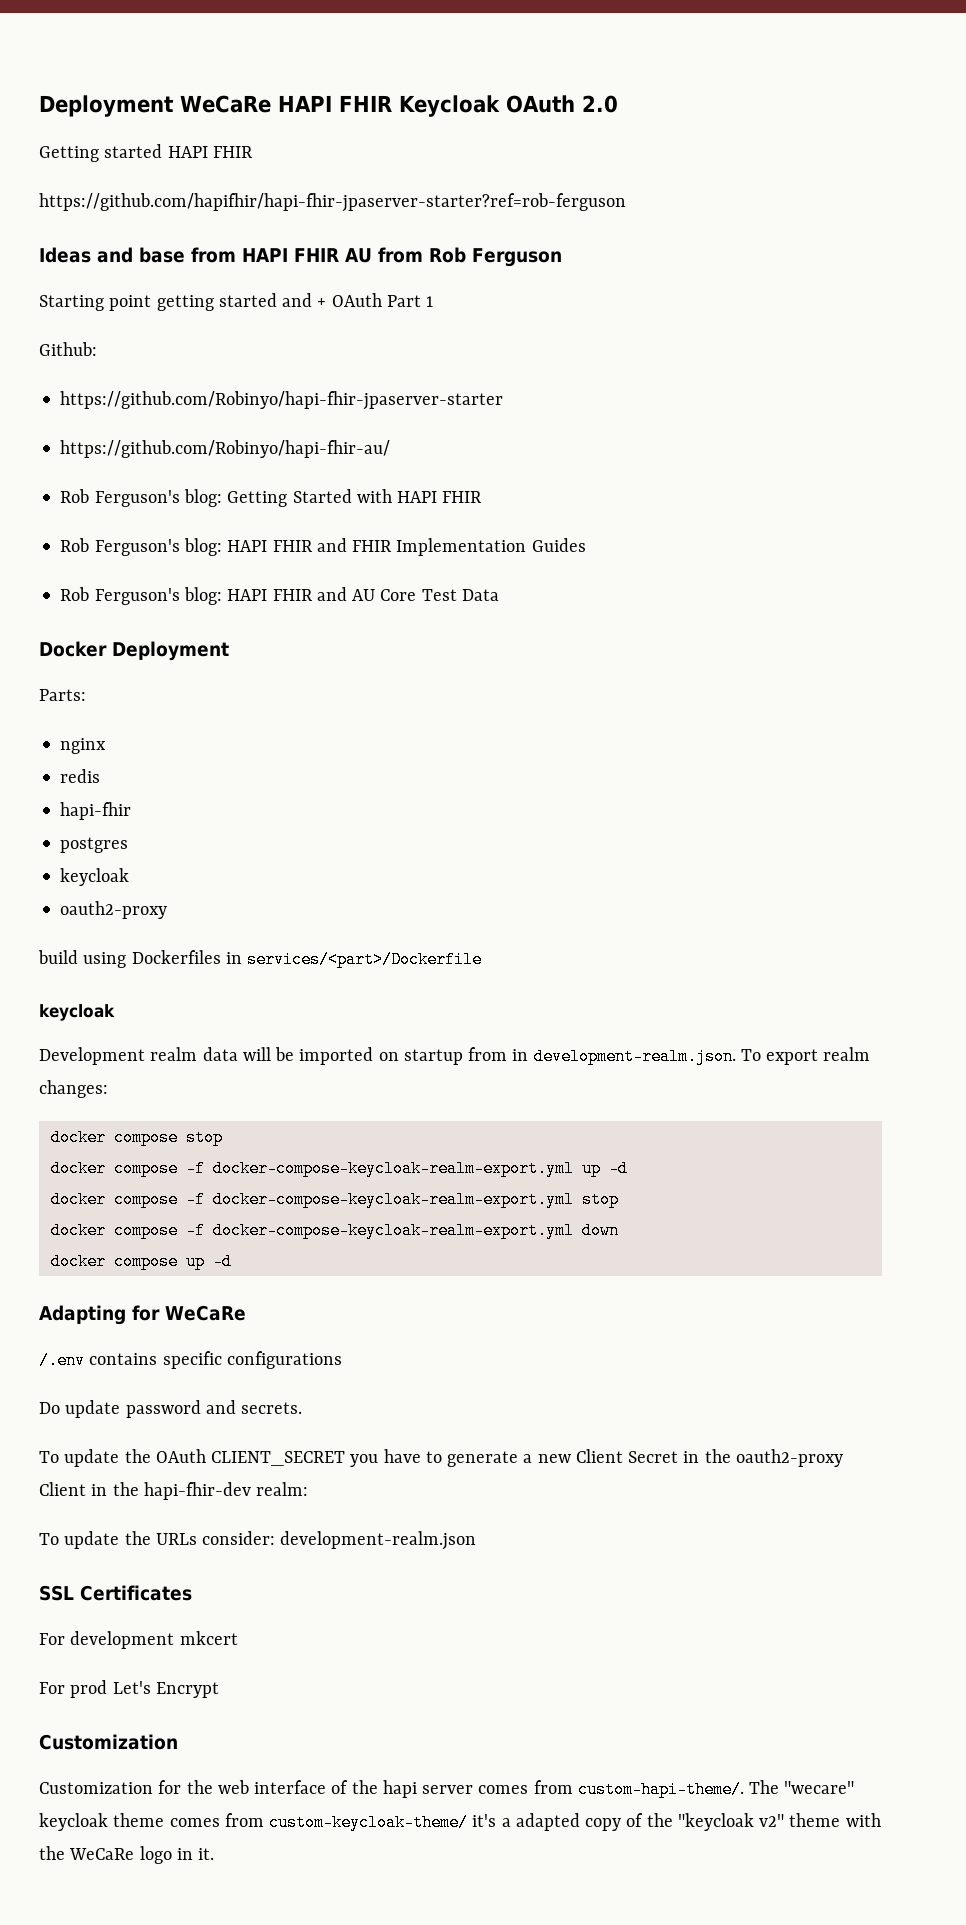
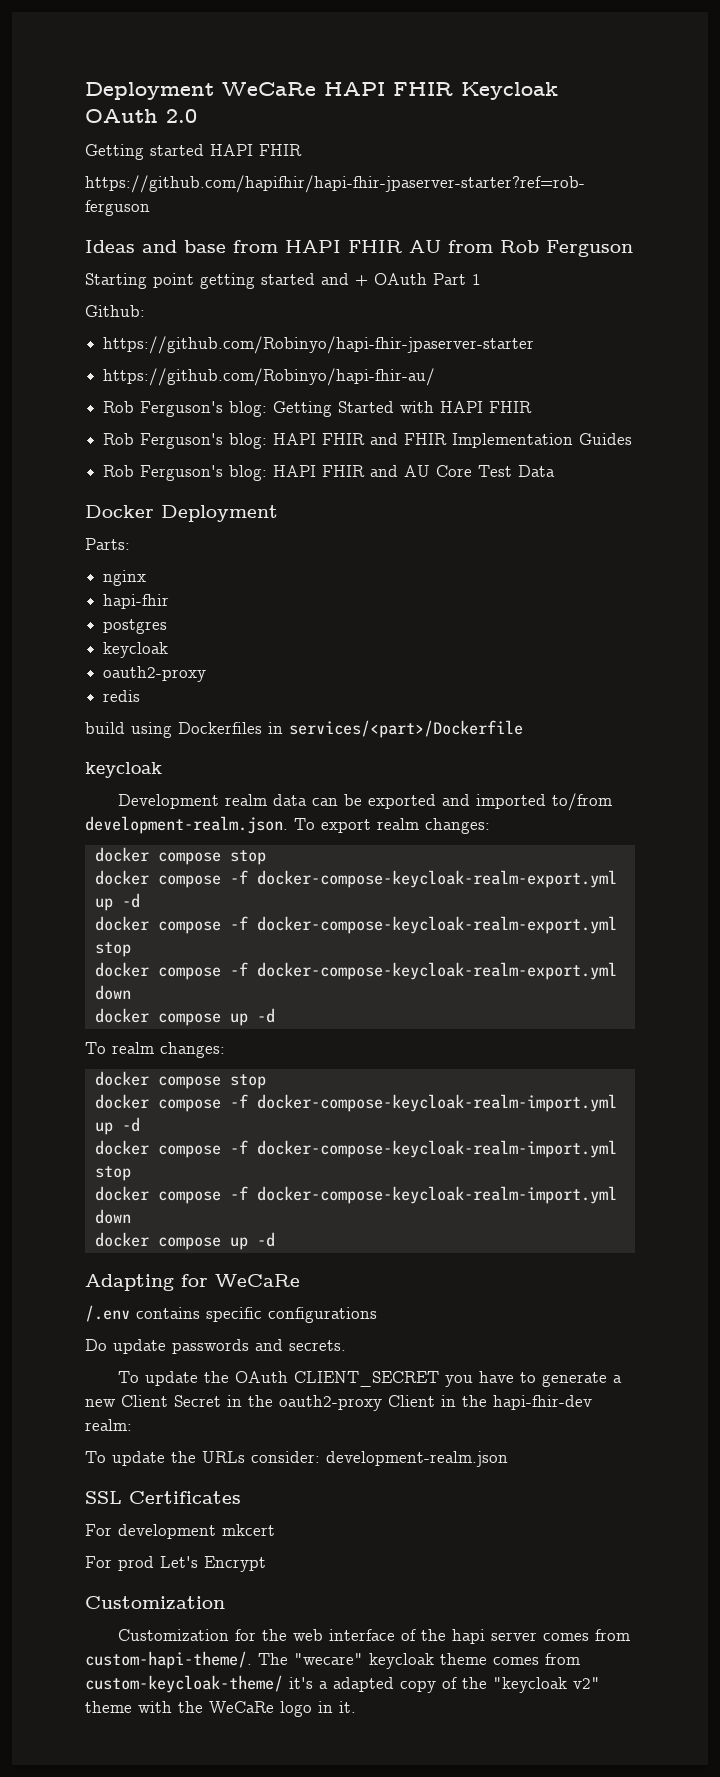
- redis
+ redis
- Development realm data will be imported on startup from in development-realm.json. To export realm changes:
+ Development realm data can be exported and imported to/from development-realm.json. To export realm changes:
+ To realm changes:
+ docker compose stop
+ docker compose -f docker-compose-keycloak-realm-import.yml up -d
+ docker compose -f docker-compose-keycloak-realm-import.yml stop
+ docker compose -f docker-compose-keycloak-realm-import.yml down
+ docker compose up -d
- Do update password and secrets.
+ Do update passwords and secrets.

